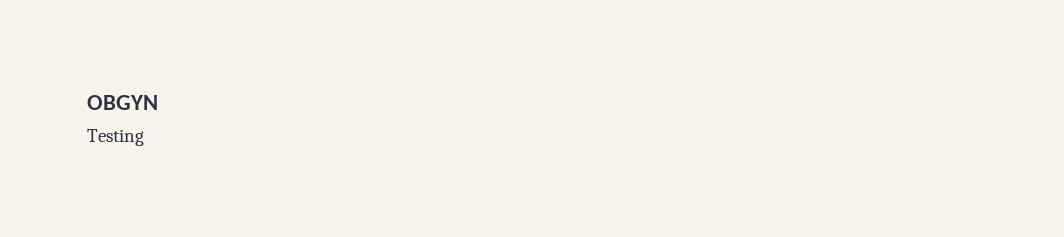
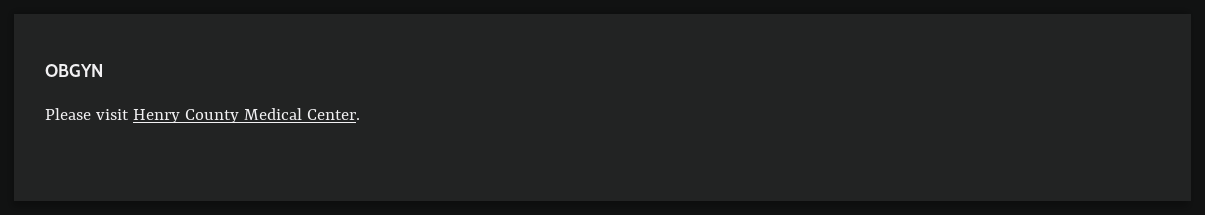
- Testing
+ Please visit Henry County Medical Center.

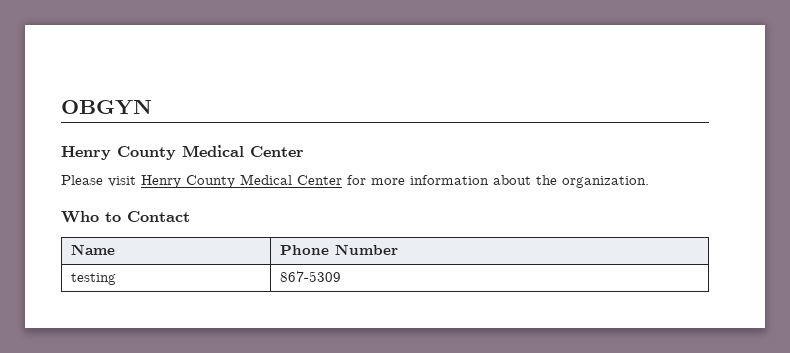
  OBGYN
+ Henry County Medical Center
- Please visit Henry County Medical Center.
+ Please visit Henry County Medical Center for more information about the organization.
+ Who to Contact
+ Name | Phone Number
+ testing | 867-5309

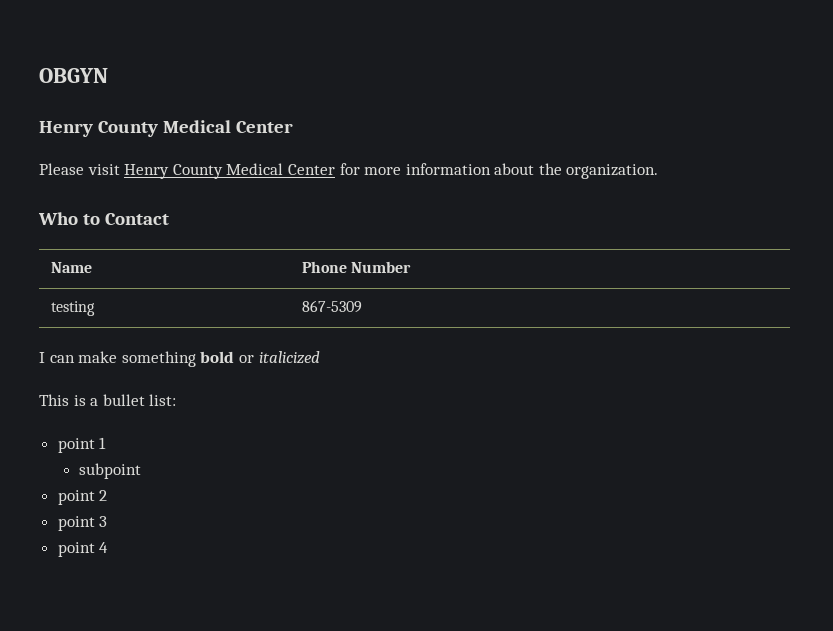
+ I can make something bold or italicized
+ This is a bullet list:
+ point 1
+ subpoint
+ point 2
+ point 3
+ point 4

